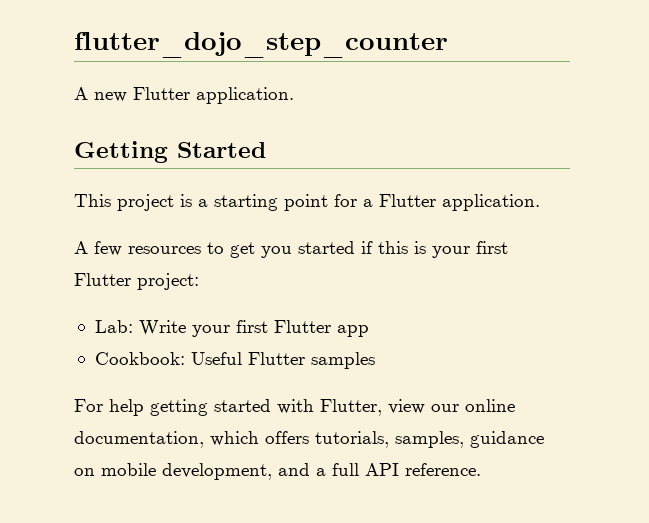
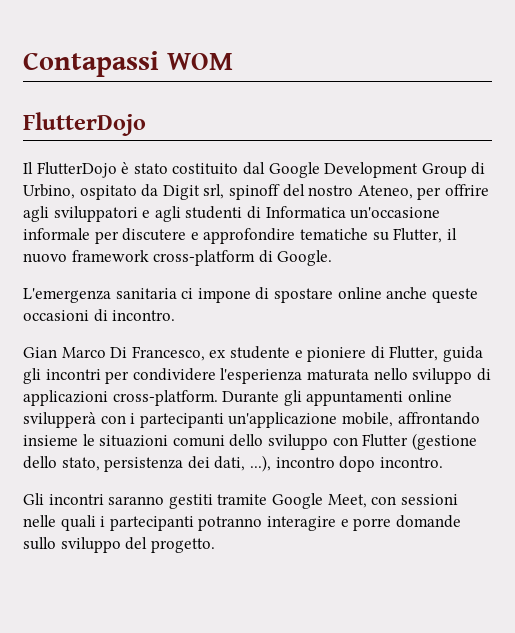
- flutter_dojo_step_counter
- A new Flutter application.
- Getting Started
- This project is a starting point for a Flutter application.
- A few resources to get you started if this is your first Flutter project:
- Lab: Write your first Flutter app
- Cookbook: Useful Flutter samples
- For help getting started with Flutter, view our online documentation, which offers tutorials, samples, guidance on mobile development, and a full API reference.
+ Contapassi WOM
+ FlutterDojo
+ Il FlutterDojo è stato costituito dal Google Development Group di Urbino, ospitato da Digit srl, spinoff del nostro Ateneo, per offrire agli sviluppatori e agli studenti di Informatica un'occasione informale per discutere e approfondire tematiche su Flutter, il nuovo framework cross-platform di Google.
+ L'emergenza sanitaria ci impone di spostare online anche queste occasioni di incontro.
+ Gian Marco Di Francesco, ex studente e pioniere di Flutter, guida gli incontri per condividere l'esperienza maturata nello sviluppo di applicazioni cross-platform. Durante gli appuntamenti online svilupperà con i partecipanti un'applicazione mobile, affrontando insieme le situazioni comuni dello sviluppo con Flutter (gestione dello stato, persistenza dei dati, ...), incontro dopo incontro.
+ Gli incontri saranno gestiti tramite Google Meet, con sessioni nelle quali i partecipanti potranno interagire e porre domande sullo sviluppo del progetto.

